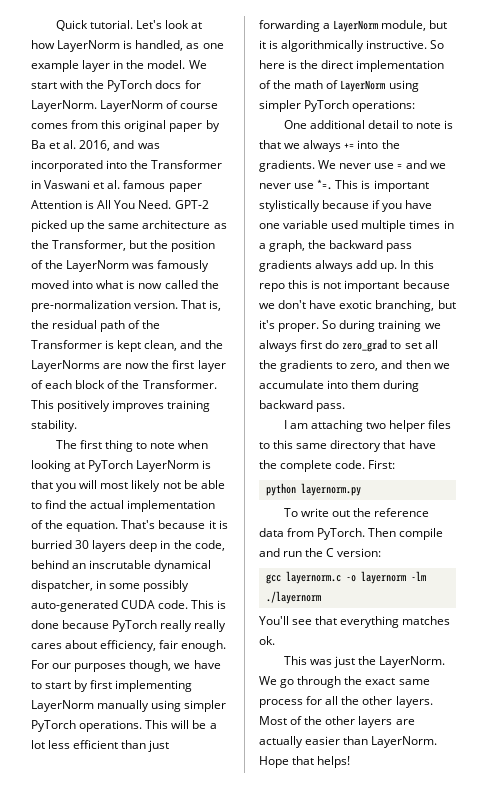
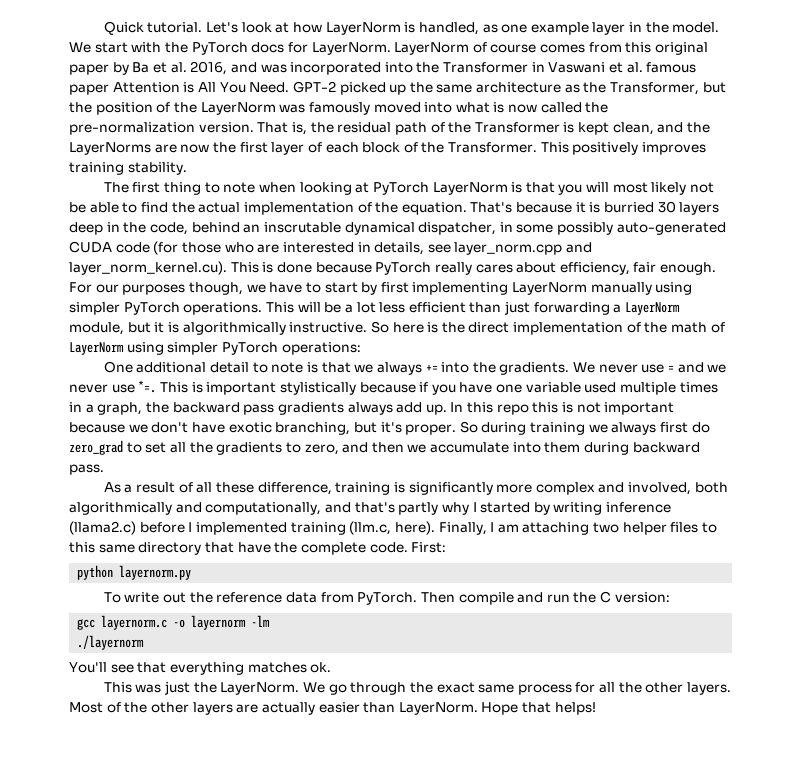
- That's because it is burried 30 layers deep in the code, behind an inscrutable dynamical dispatcher, in some possibly auto-generated CUDA code. This is done because PyTorch really really cares about efficiency, fair enough.
+ That's because it is burried 30 layers deep in the code, behind an inscrutable dynamical dispatcher, in some possibly auto-generated CUDA code (for those who are interested in details, see layer_norm.cpp and layer_norm_kernel.cu). This is done because PyTorch really cares about efficiency, fair enough.
- I am attaching two helper files to this same directory that have the complete code.
+ As a result of all these difference, training is significantly more complex and involved, both algorithmically and computationally, and that's partly why I started by writing inference (llama2.c) before I implemented training (llm.c, here). Finally, I am attaching two helper files to this same directory that have the complete code.

